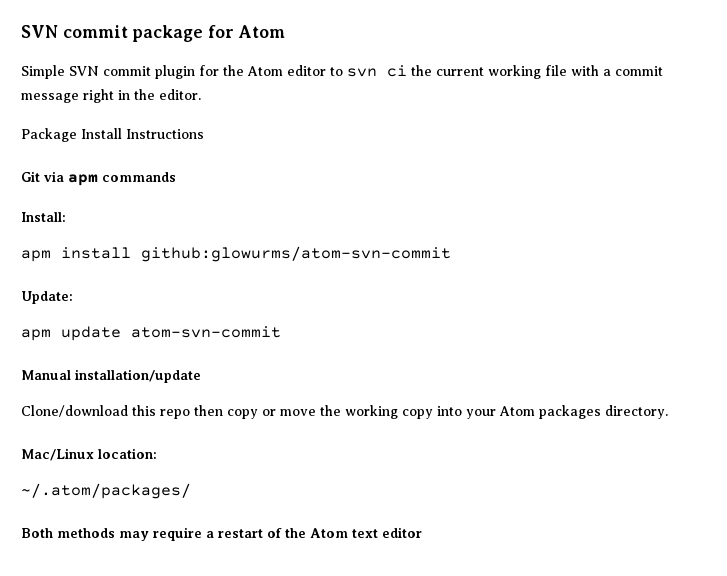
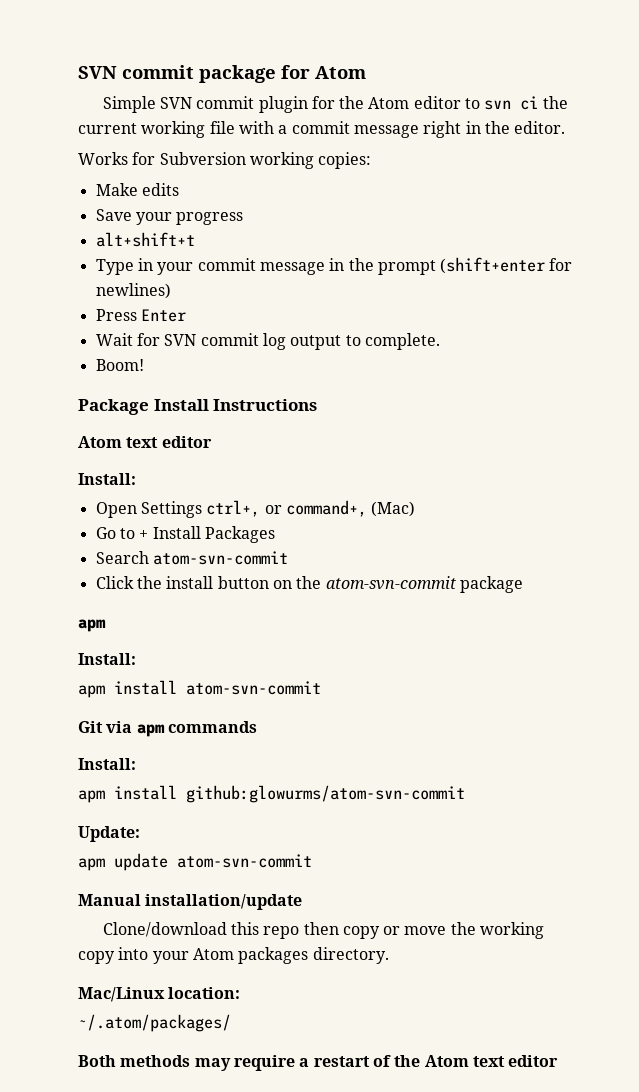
+ Works for Subversion working copies:
+ Make edits
+ Save your progress
+ alt+shift+t
+ Type in your commit message in the prompt (shift+enter for newlines)
+ Press Enter
+ Wait for SVN commit log output to complete.
+ Boom!
  Package Install Instructions
+ Atom text editor
+ Install:
+ Open Settings ctrl+, or command+, (Mac)
+ Go to + Install Packages
+ Search atom-svn-commit
+ Click the install button on the atom-svn-commit package
+ apm
+ Install:
+ apm install atom-svn-commit

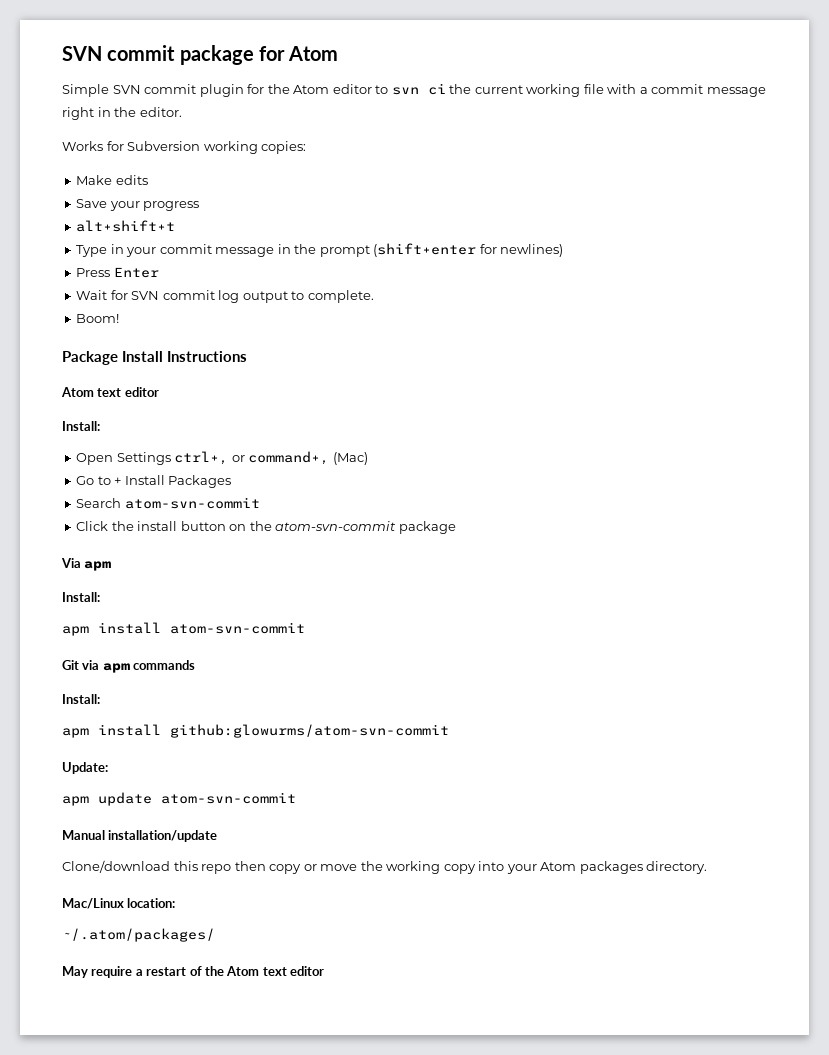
  Click the install button on the atom-svn-commit package
- apm
+ Via apm
- Both methods may require a restart of the Atom text editor
+ May require a restart of the Atom text editor

